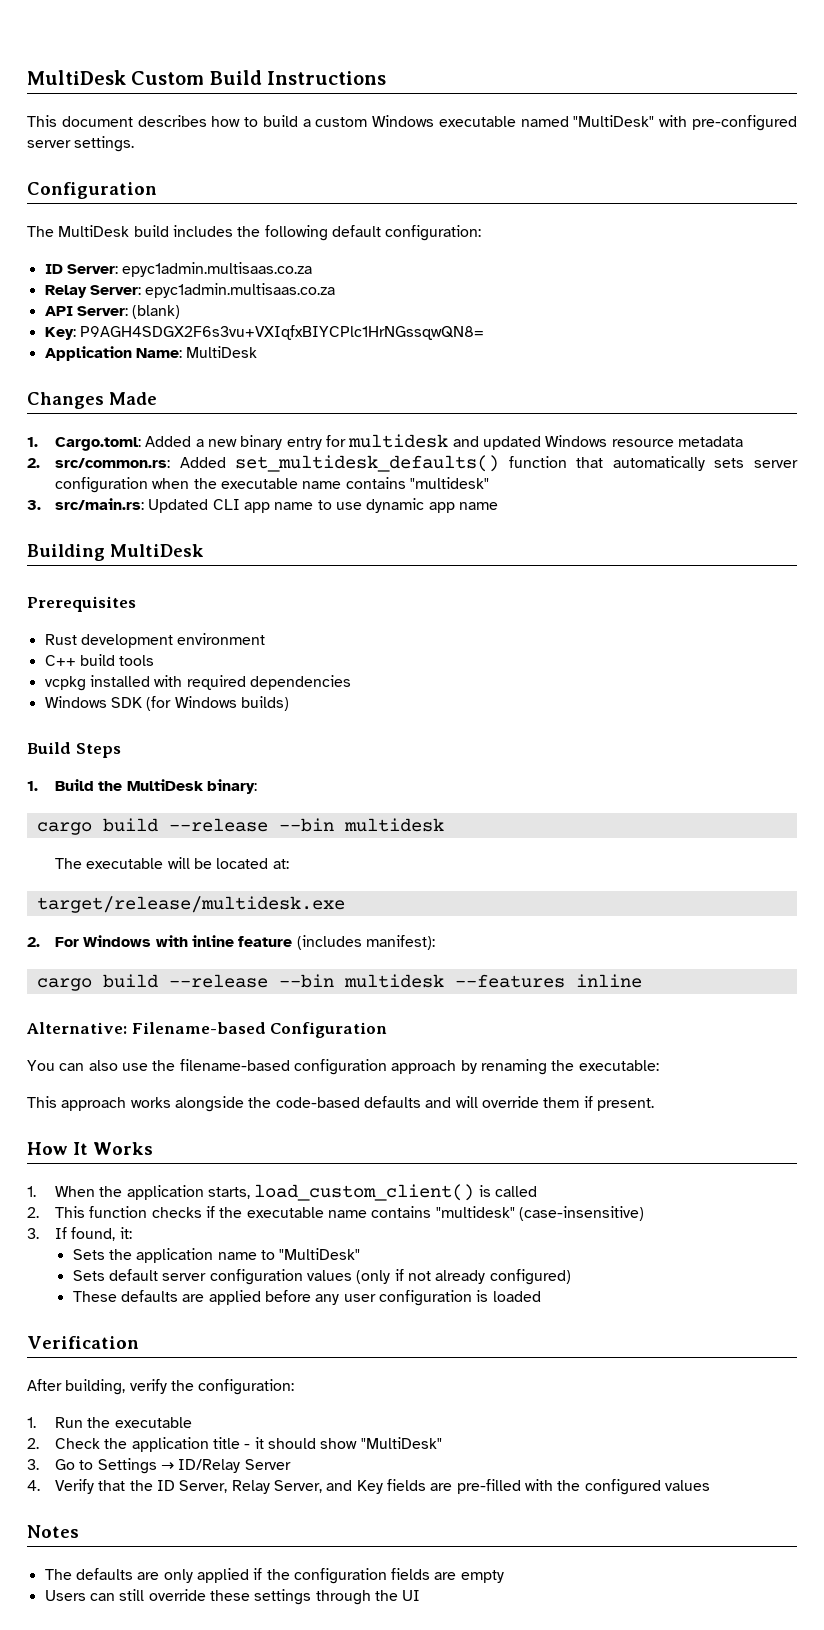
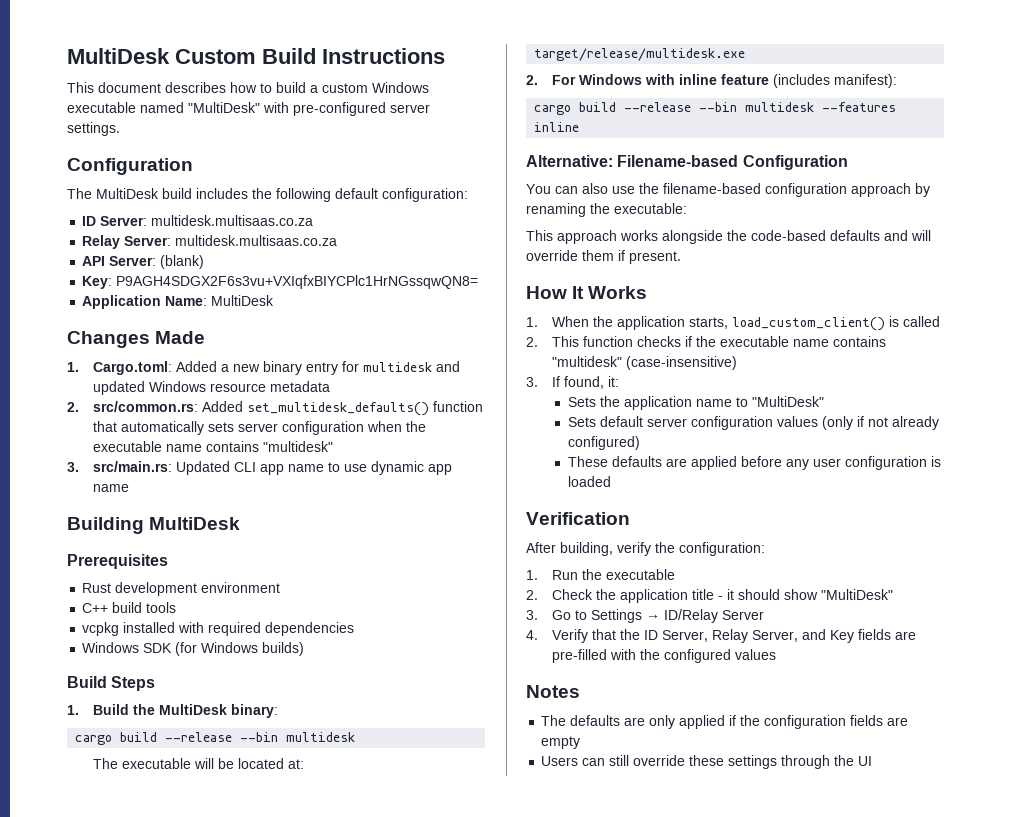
- ID Server: epyc1admin.multisaas.co.za
+ ID Server: multidesk.multisaas.co.za
- Relay Server: epyc1admin.multisaas.co.za
+ Relay Server: multidesk.multisaas.co.za

